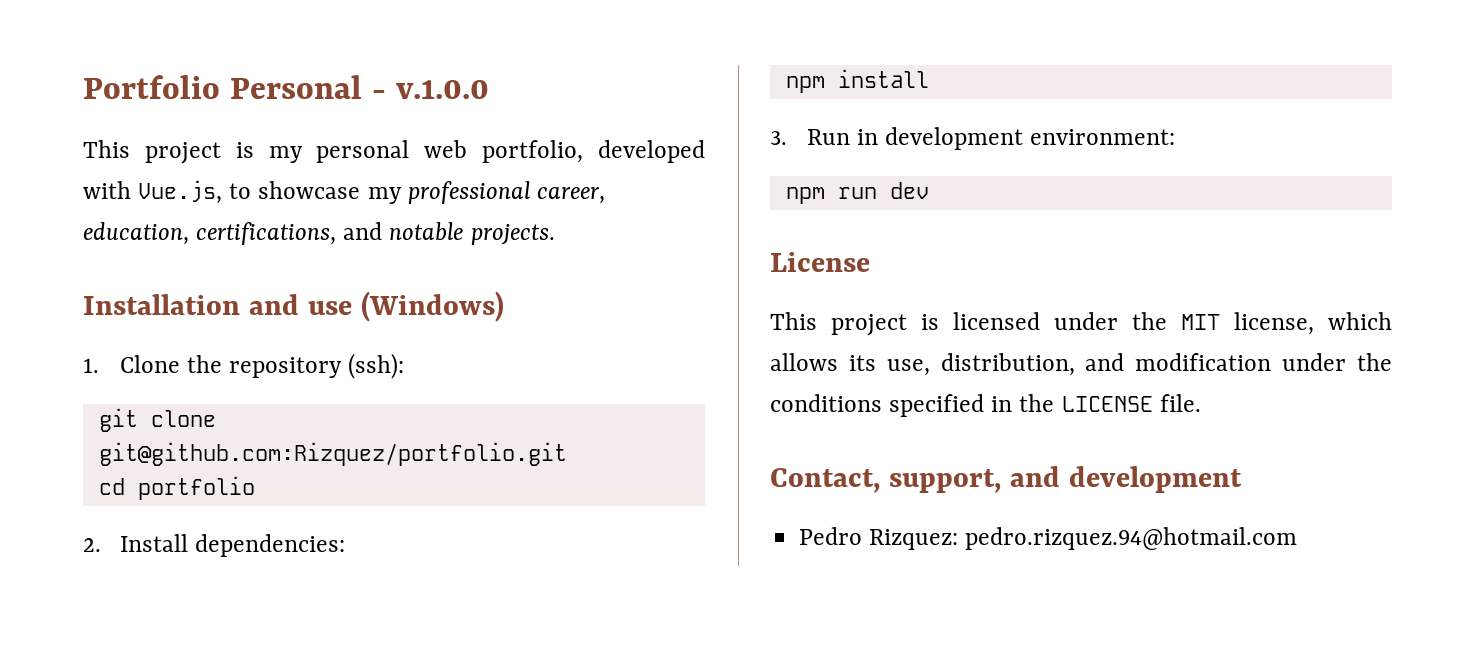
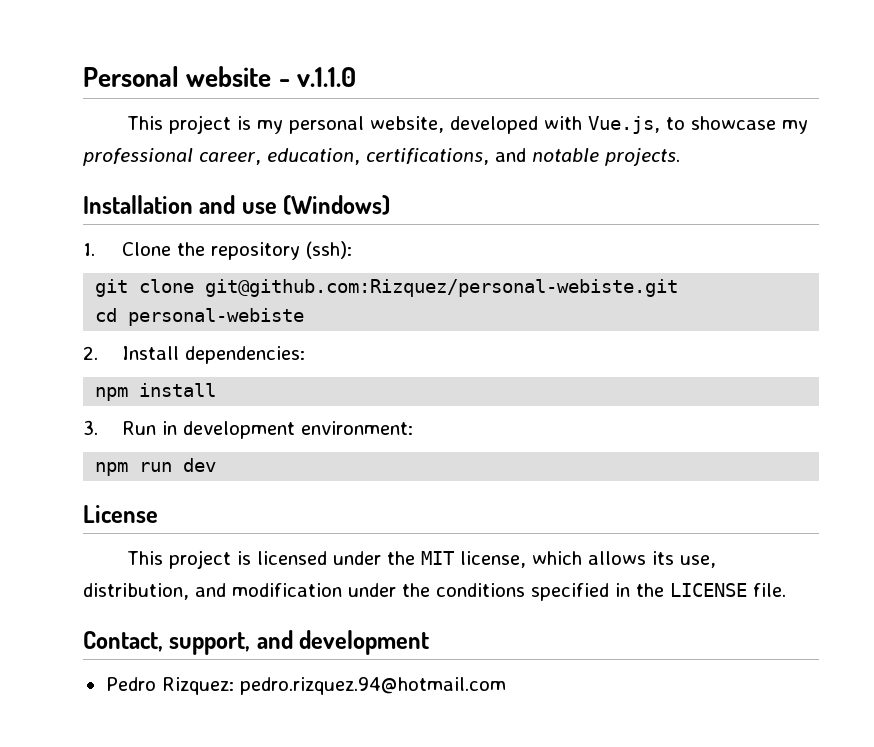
- Portfolio Personal - v.1.0.0
+ Personal website - v.1.1.0
- This project is my personal web portfolio, developed with Vue.js, to showcase my professional career, education, certifications, and notable projects.
+ This project is my personal website, developed with Vue.js, to showcase my professional career, education, certifications, and notable projects.
- git clone git@github.com:Rizquez/portfolio.git
+ git clone git@github.com:Rizquez/personal-webiste.git
- cd portfolio
+ cd personal-webiste

